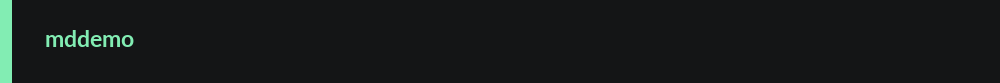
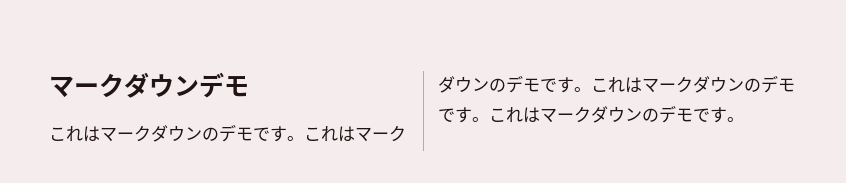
- mddemo
+ マークダウンデモ
+ これはマークダウンのデモです。これはマークダウンのデモです。これはマークダウンのデモです。これはマークダウンのデモです。

